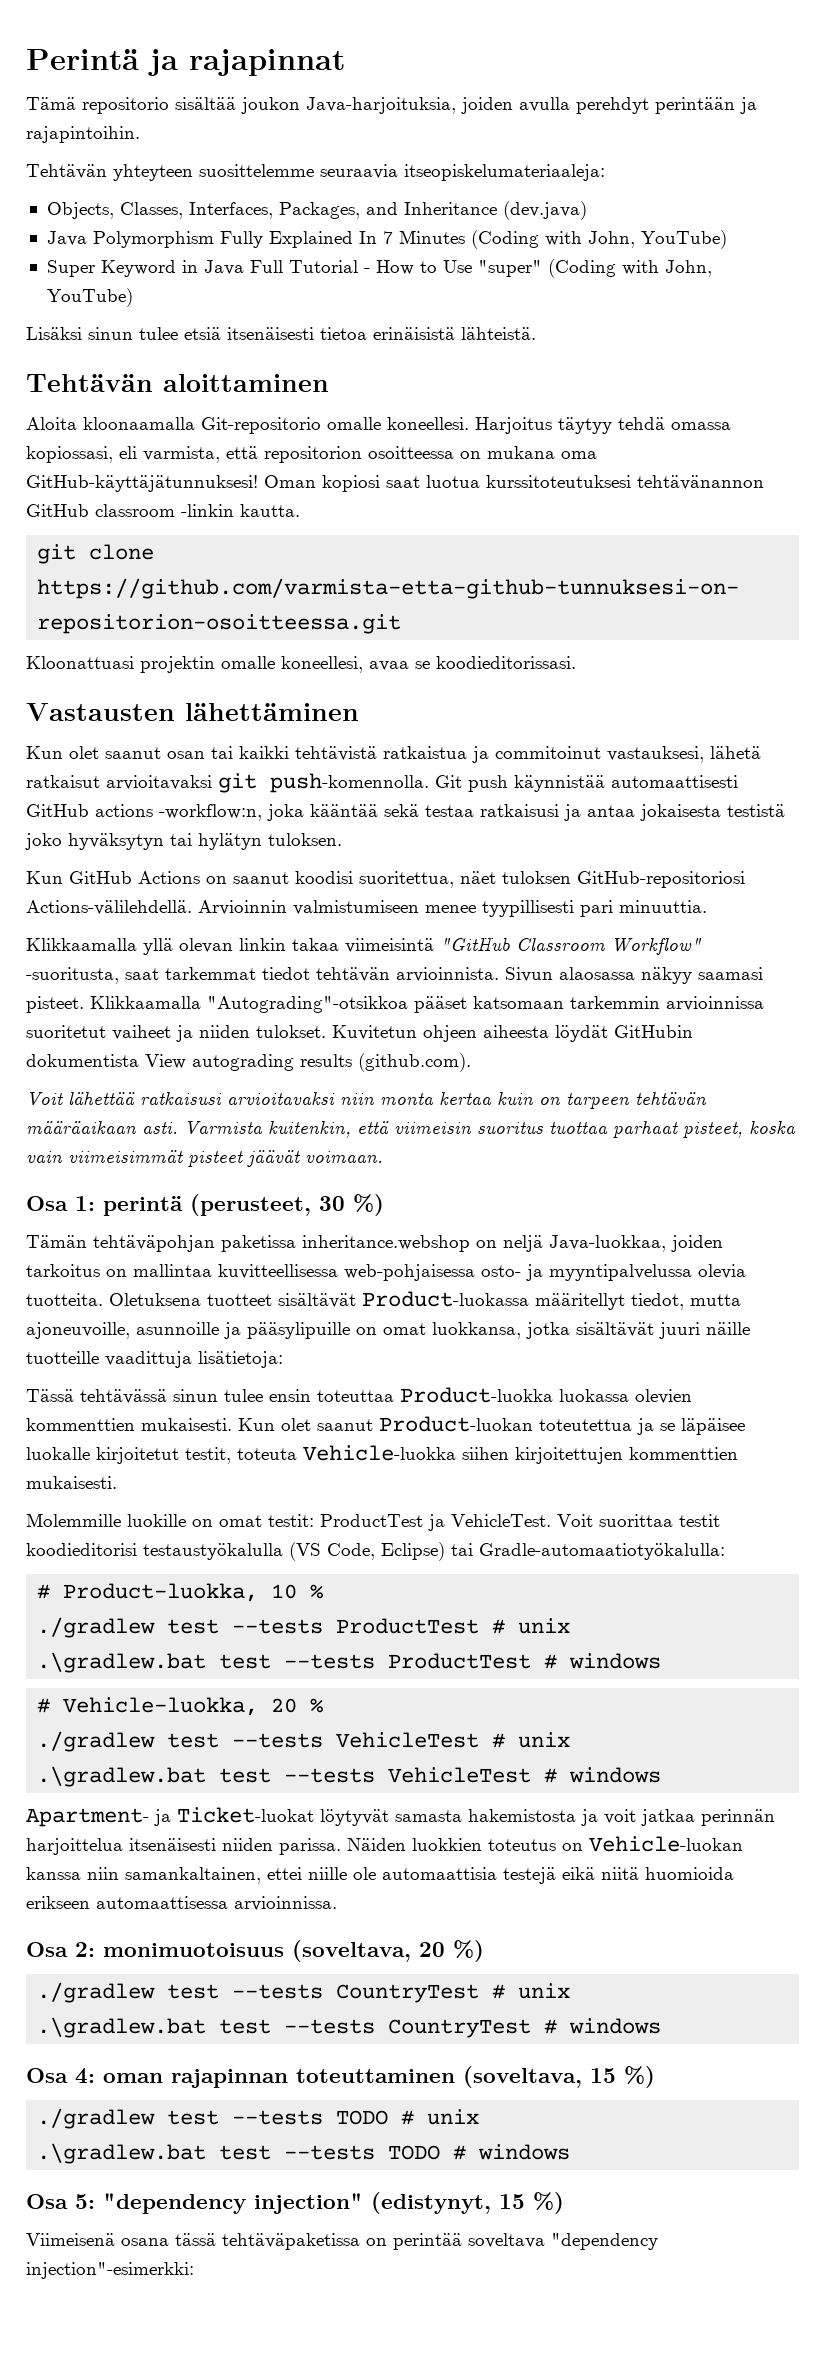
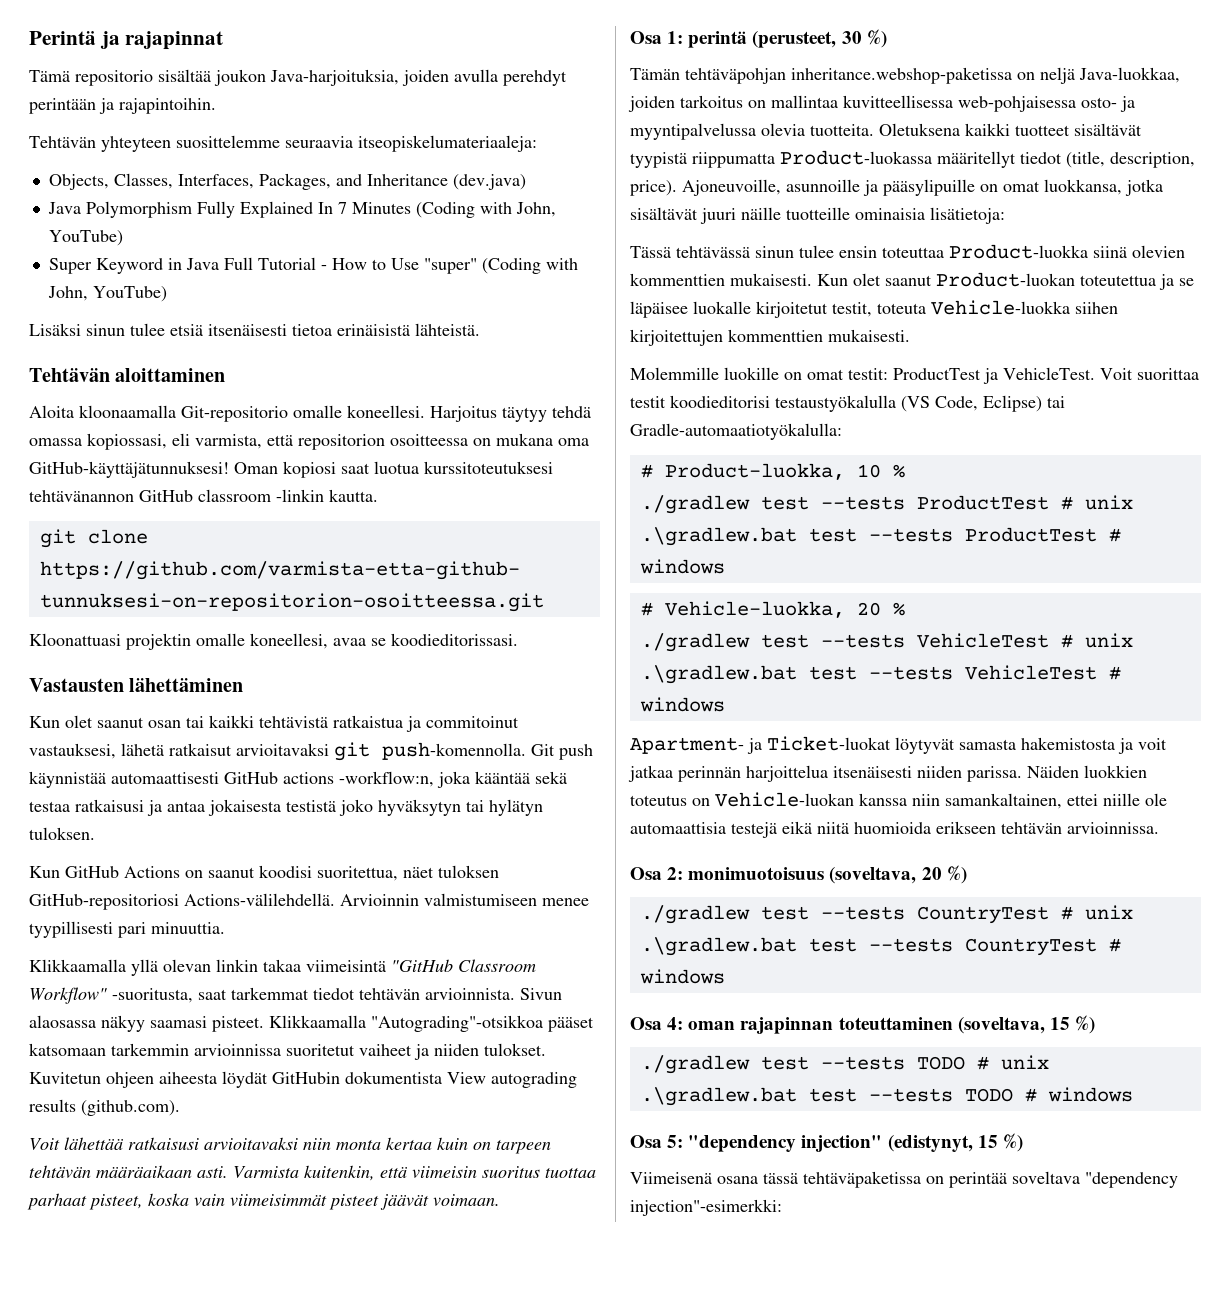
- Tämän tehtäväpohjan paketissa inheritance.webshop on neljä Java-luokkaa, joiden tarkoitus on mallintaa kuvitteellisessa web-pohjaisessa osto- ja myyntipalvelussa olevia tuotteita.
+ Tämän tehtäväpohjan inheritance.webshop-paketissa on neljä Java-luokkaa, joiden tarkoitus on mallintaa kuvitteellisessa web-pohjaisessa osto- ja myyntipalvelussa olevia tuotteita.
- Oletuksena tuotteet sisältävät Product-luokassa määritellyt tiedot, mutta ajoneuvoille, asunnoille ja pääsylipuille on omat luokkansa, jotka sisältävät juuri näille tuotteille vaadittuja lisätietoja:
+ Oletuksena kaikki tuotteet sisältävät tyypistä riippumatta Product-luokassa määritellyt tiedot (title, description, price). Ajoneuvoille, asunnoille ja pääsylipuille on omat luokkansa, jotka sisältävät juuri näille tuotteille ominaisia lisätietoja:
- Tässä tehtävässä sinun tulee ensin toteuttaa Product-luokka luokassa olevien kommenttien mukaisesti.
+ Tässä tehtävässä sinun tulee ensin toteuttaa Product-luokka siinä olevien kommenttien mukaisesti.
- Näiden luokkien toteutus on Vehicle-luokan kanssa niin samankaltainen, ettei niille ole automaattisia testejä eikä niitä huomioida erikseen automaattisessa arvioinnissa.
+ Näiden luokkien toteutus on Vehicle-luokan kanssa niin samankaltainen, ettei niille ole automaattisia testejä eikä niitä huomioida erikseen tehtävän arvioinnissa.

